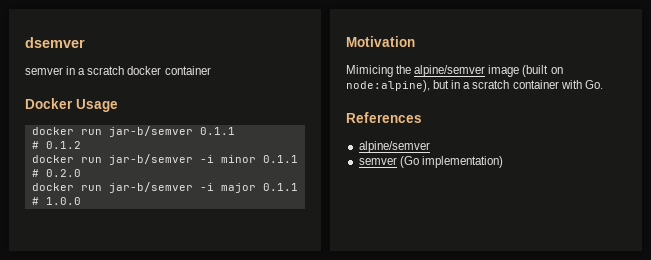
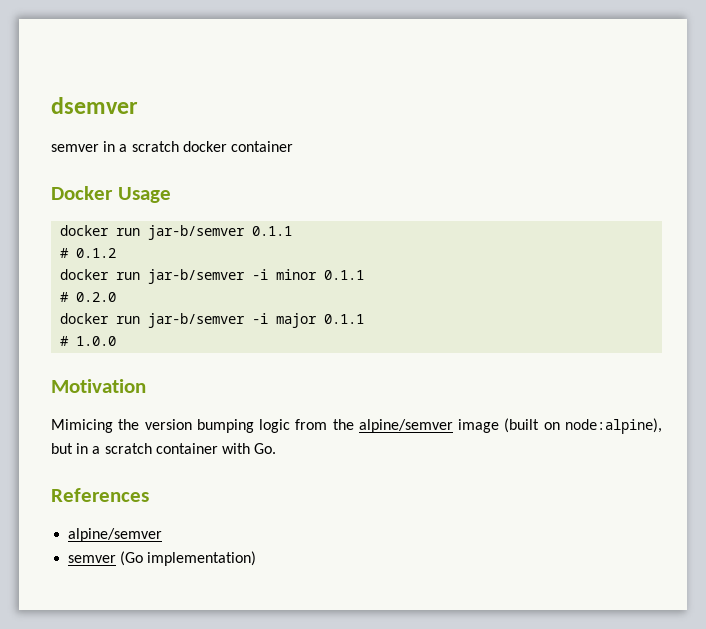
- Mimicing the alpine/semver image (built on node:alpine), but in a scratch container with Go.
+ Mimicing the version bumping logic from the alpine/semver image (built on node:alpine), but in a scratch container with Go.

